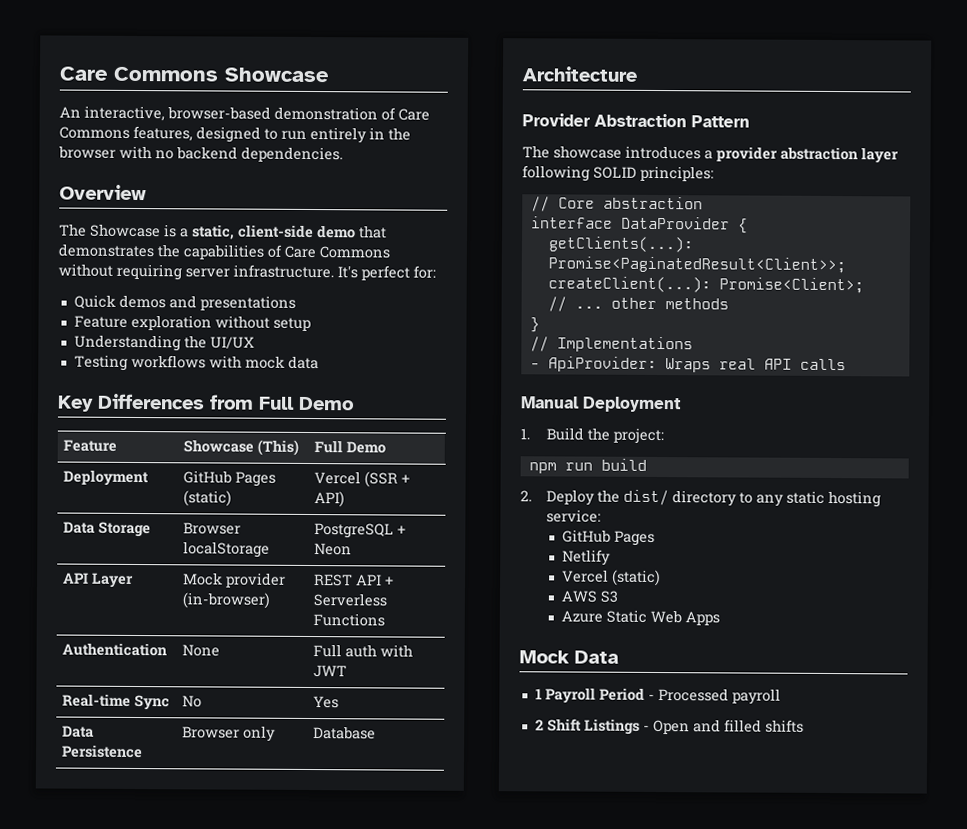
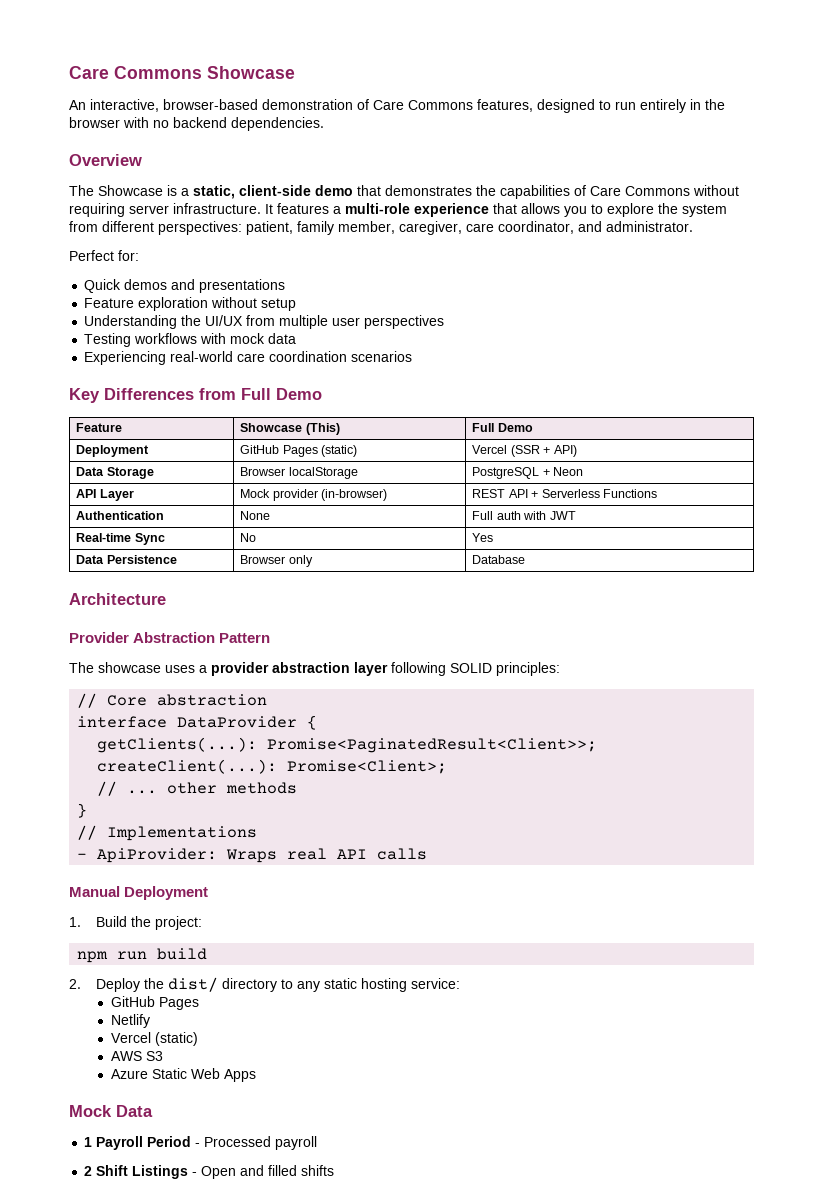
- It's perfect for:
+ It features a multi-role experience that allows you to explore the system from different perspectives: patient, family member, caregiver, care coordinator, and administrator.
+ Perfect for:
- Understanding the UI/UX
+ Understanding the UI/UX from multiple user perspectives
+ Experiencing real-world care coordination scenarios
- The showcase introduces a provider abstraction layer following SOLID principles:
+ The showcase uses a provider abstraction layer following SOLID principles:

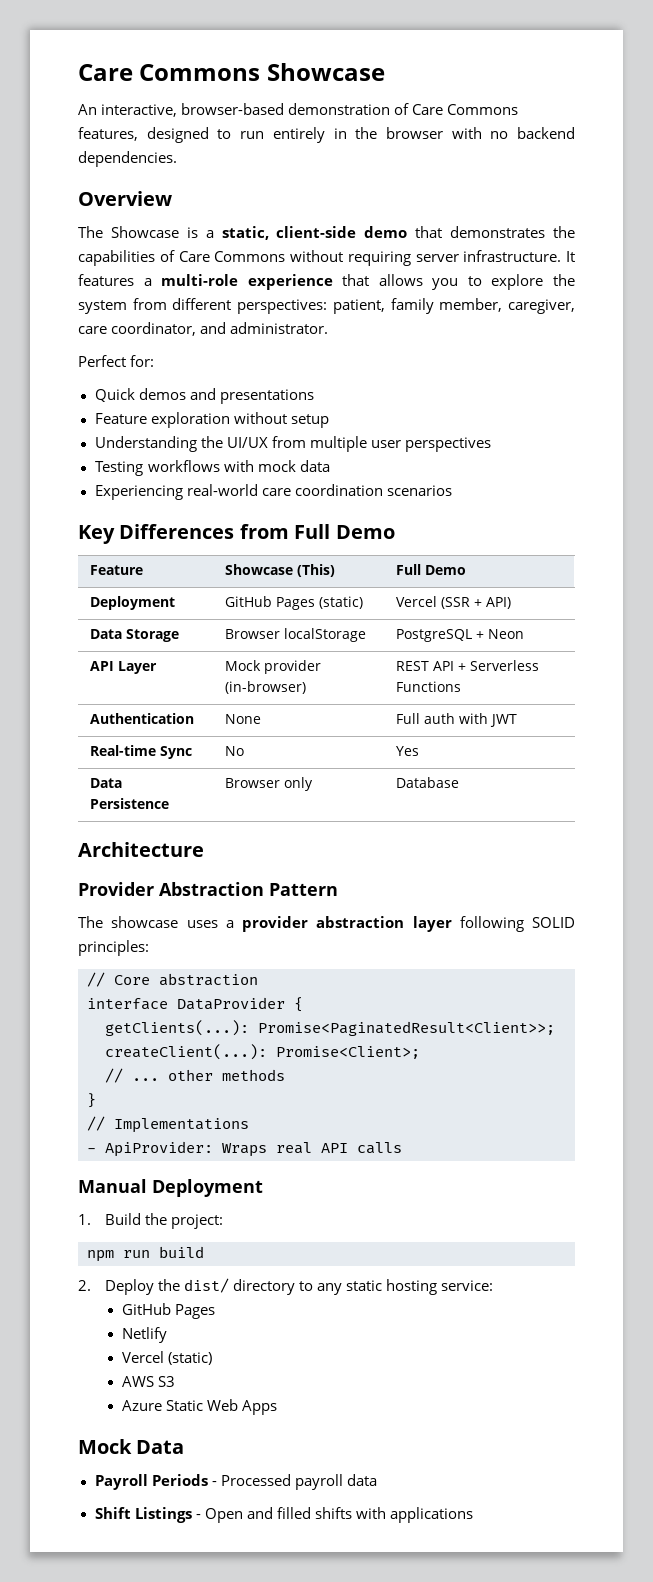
- 1 Payroll Period - Processed payroll
- 2 Shift Listings - Open and filled shifts
+ Payroll Periods - Processed payroll data
+ Shift Listings - Open and filled shifts with applications

